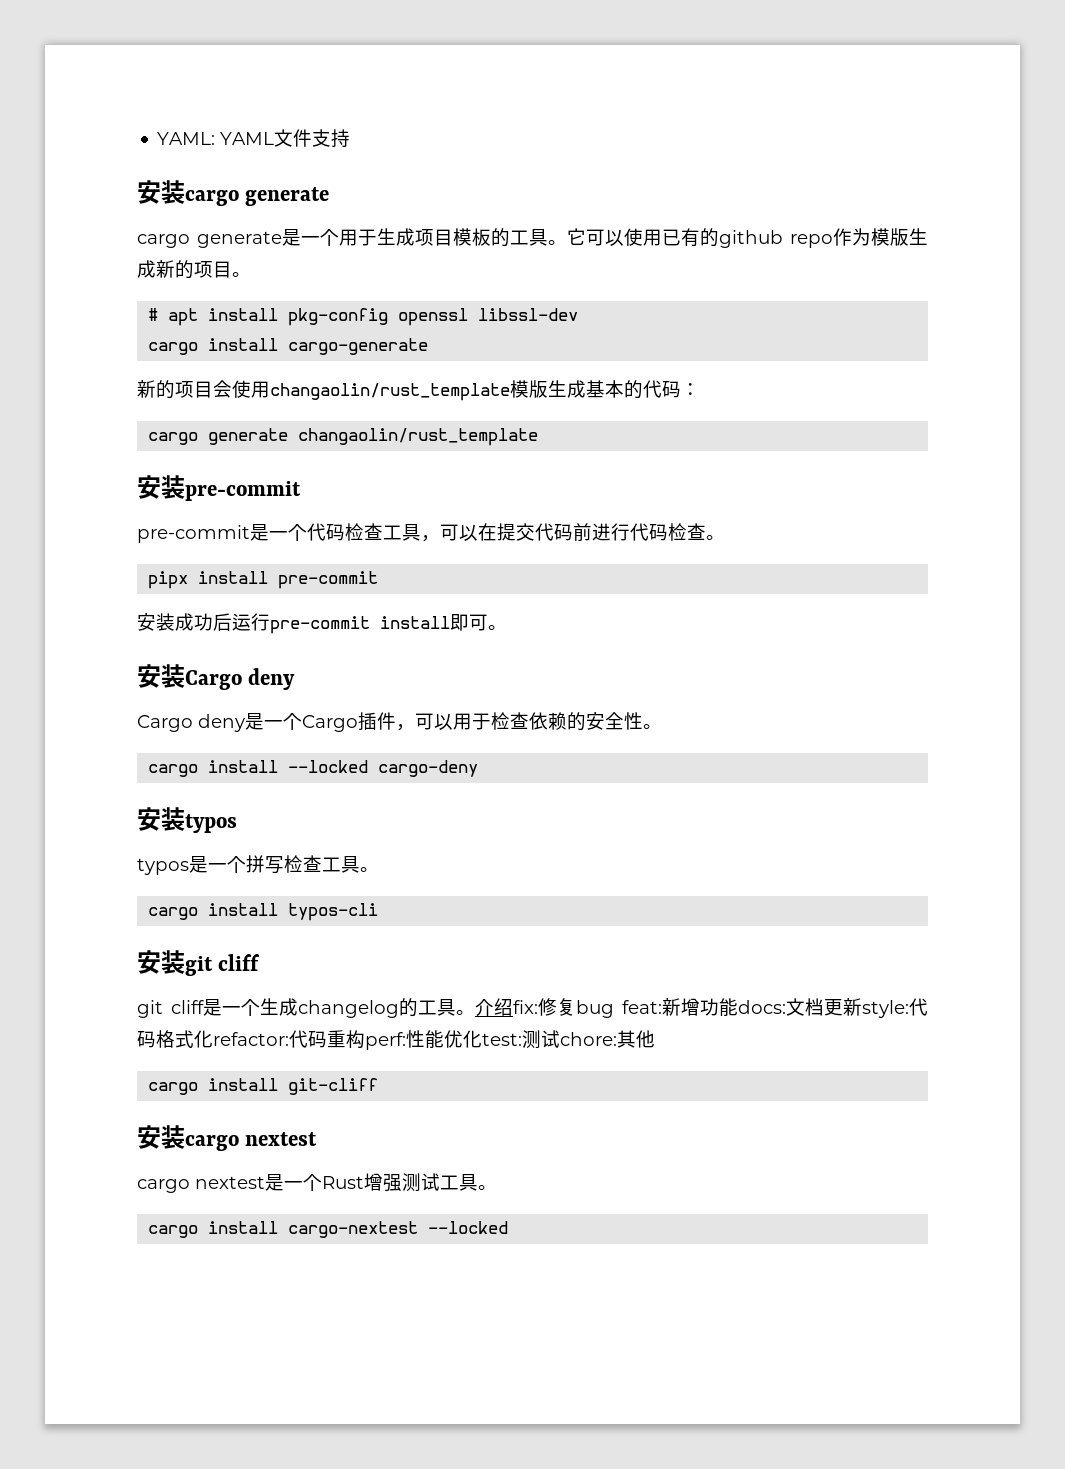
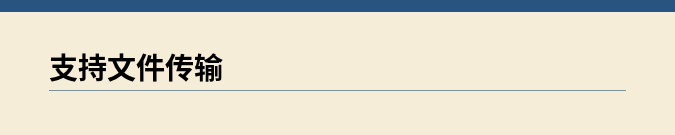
- YAML: YAML文件支持
- 安装cargo generate
- cargo generate是一个用于生成项目模板的工具。它可以使用已有的github repo作为模版生成新的项目。
- # apt install pkg-config openssl libssl-dev
- cargo install cargo-generate
- 新的项目会使用changaolin/rust_template模版生成基本的代码：
- cargo generate changaolin/rust_template
- 安装pre-commit
- pre-commit是一个代码检查工具，可以在提交代码前进行代码检查。
- pipx install pre-commit
- 安装成功后运行pre-commit install即可。
- 安装Cargo deny
- Cargo deny是一个Cargo插件，可以用于检查依赖的安全性。
- cargo install --locked cargo-deny
- 安装typos
- typos是一个拼写检查工具。
- cargo install typos-cli
- 安装git cliff
- git cliff是一个生成changelog的工具。介绍fix:修复bug feat:新增功能docs:文档更新style:代码格式化refactor:代码重构perf:性能优化test:测试chore:其他
- cargo install git-cliff
- 安装cargo nextest
- cargo nextest是一个Rust增强测试工具。
- cargo install cargo-nextest --locked
+ 支持文件传输

